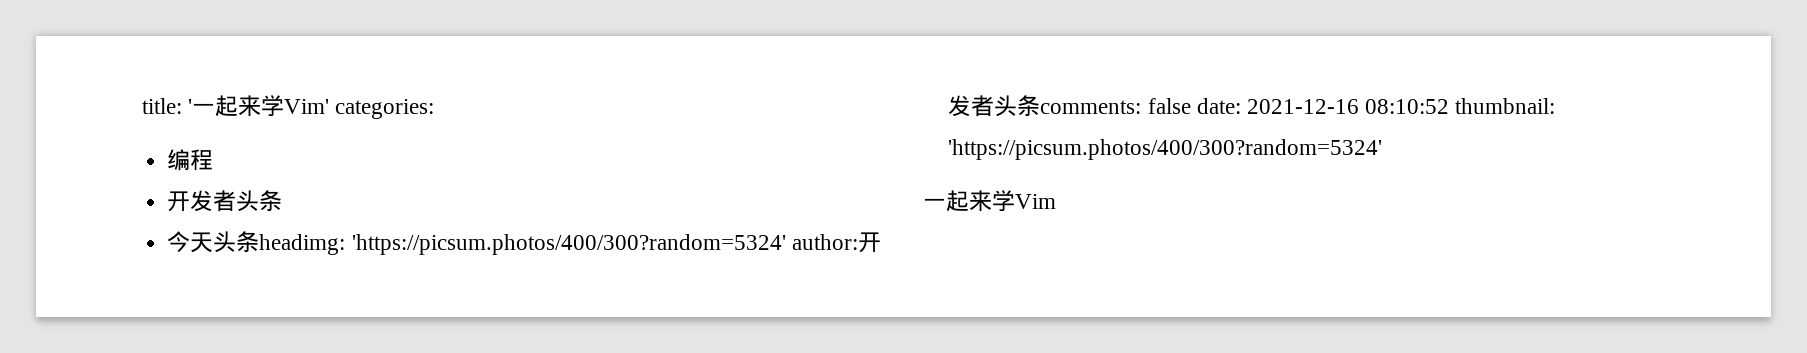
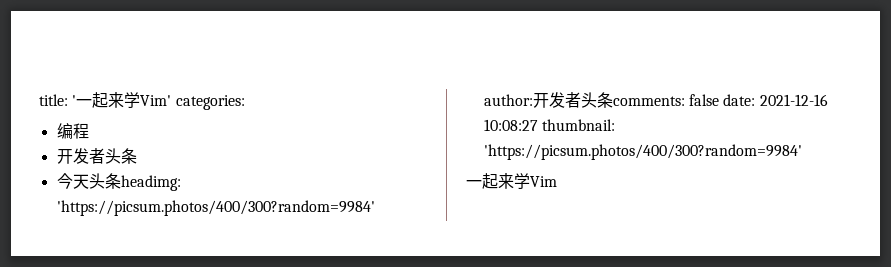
- 今天头条headimg: 'https://picsum.photos/400/300?random=5324' author:开发者头条comments: false date: 2021-12-16 08:10:52 thumbnail: 'https://picsum.photos/400/300?random=5324'
+ 今天头条headimg: 'https://picsum.photos/400/300?random=9984' author:开发者头条comments: false date: 2021-12-16 10:08:27 thumbnail: 'https://picsum.photos/400/300?random=9984'

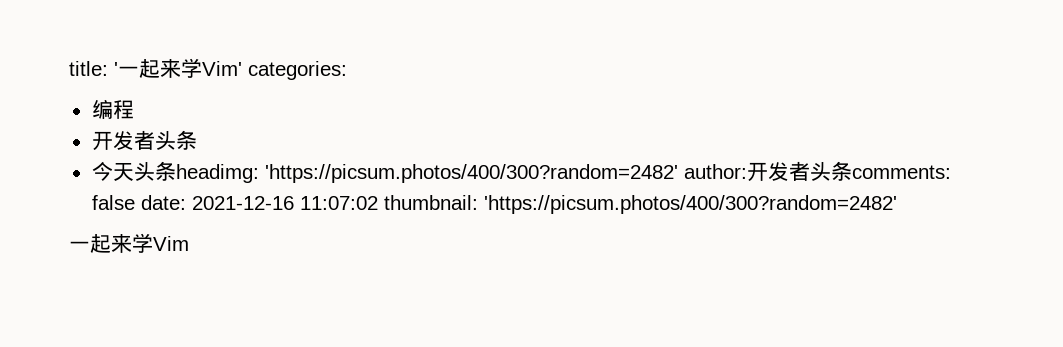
- 今天头条headimg: 'https://picsum.photos/400/300?random=9984' author:开发者头条comments: false date: 2021-12-16 10:08:27 thumbnail: 'https://picsum.photos/400/300?random=9984'
+ 今天头条headimg: 'https://picsum.photos/400/300?random=2482' author:开发者头条comments: false date: 2021-12-16 11:07:02 thumbnail: 'https://picsum.photos/400/300?random=2482'

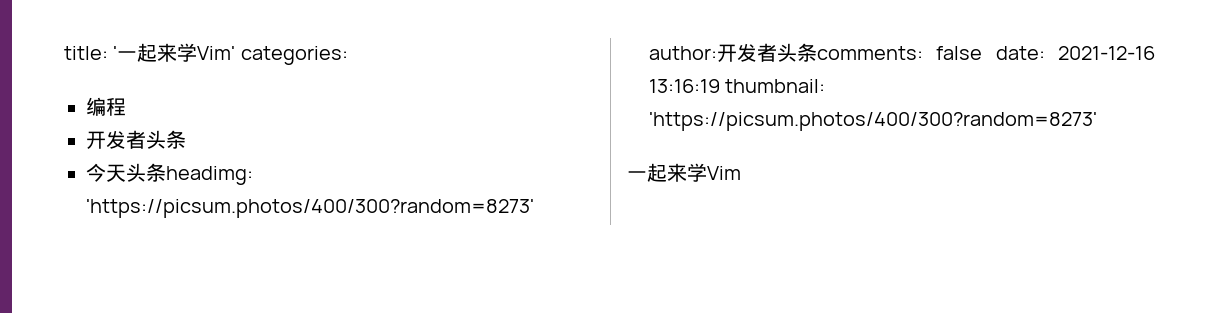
- 今天头条headimg: 'https://picsum.photos/400/300?random=2482' author:开发者头条comments: false date: 2021-12-16 11:07:02 thumbnail: 'https://picsum.photos/400/300?random=2482'
+ 今天头条headimg: 'https://picsum.photos/400/300?random=8273' author:开发者头条comments: false date: 2021-12-16 13:16:19 thumbnail: 'https://picsum.photos/400/300?random=8273'

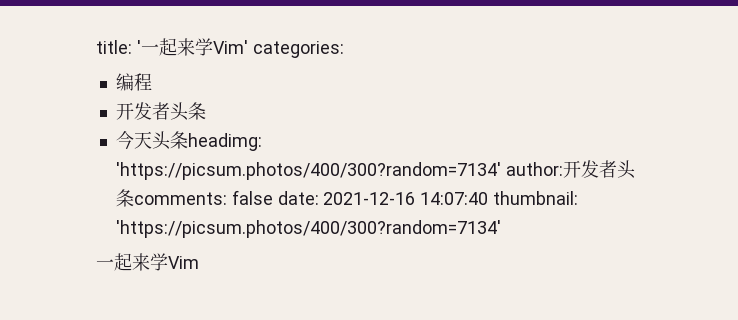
- 今天头条headimg: 'https://picsum.photos/400/300?random=8273' author:开发者头条comments: false date: 2021-12-16 13:16:19 thumbnail: 'https://picsum.photos/400/300?random=8273'
+ 今天头条headimg: 'https://picsum.photos/400/300?random=7134' author:开发者头条comments: false date: 2021-12-16 14:07:40 thumbnail: 'https://picsum.photos/400/300?random=7134'

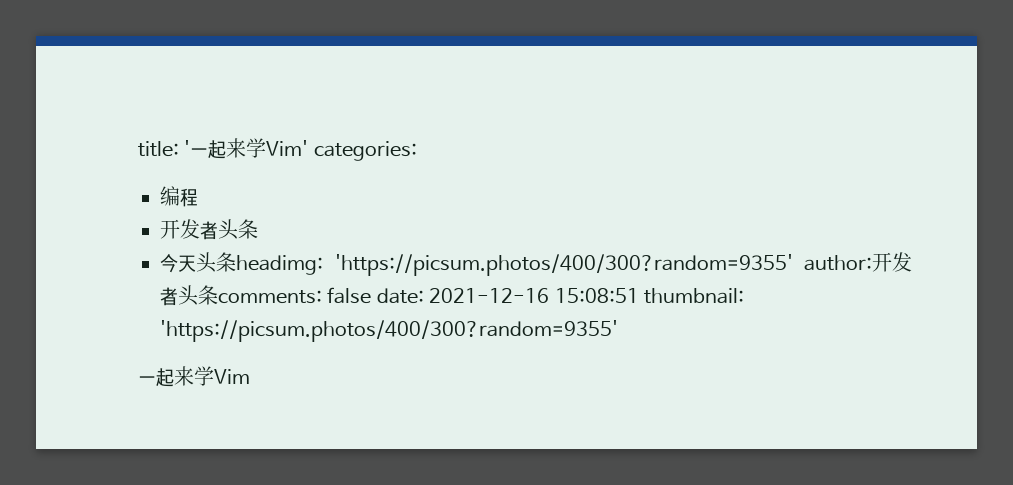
- 今天头条headimg: 'https://picsum.photos/400/300?random=7134' author:开发者头条comments: false date: 2021-12-16 14:07:40 thumbnail: 'https://picsum.photos/400/300?random=7134'
+ 今天头条headimg: 'https://picsum.photos/400/300?random=9355' author:开发者头条comments: false date: 2021-12-16 15:08:51 thumbnail: 'https://picsum.photos/400/300?random=9355'

